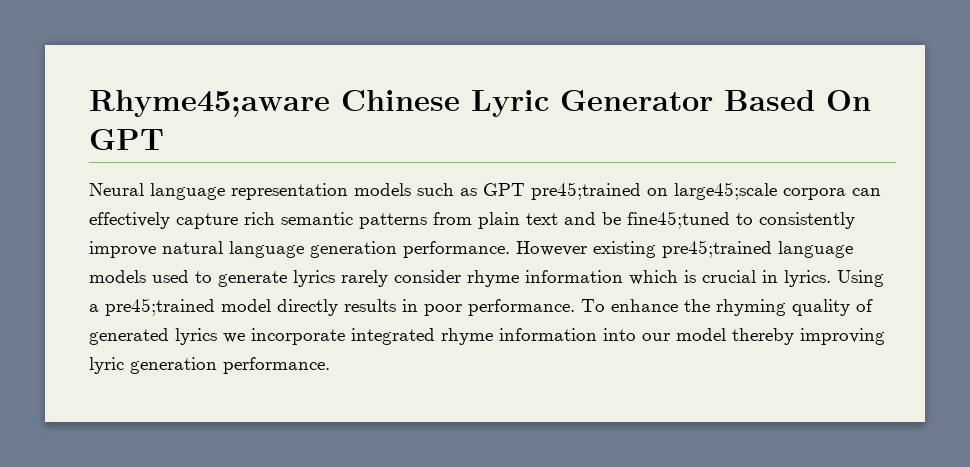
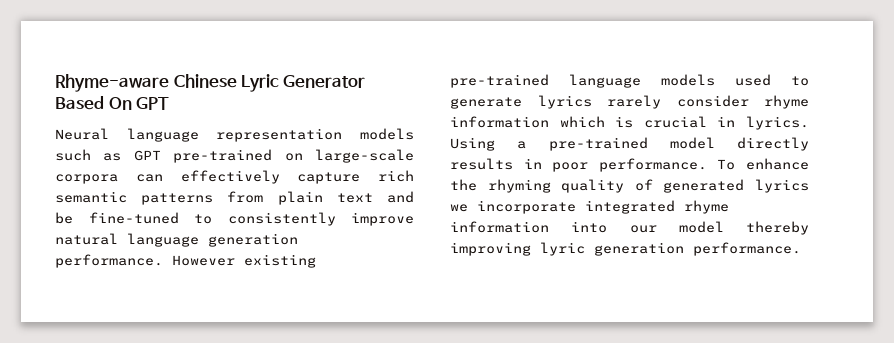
- Rhyme45;aware Chinese Lyric Generator Based On GPT
+ Rhyme-aware Chinese Lyric Generator Based On GPT
- Neural language representation models such as GPT pre45;trained on large45;scale corpora can effectively capture rich semantic patterns from plain text and be fine45;tuned to consistently improve natural language generation performance.
+ Neural language representation models such as GPT pre-trained on large-scale corpora can effectively capture rich semantic patterns from plain text and be fine-tuned to consistently improve natural language generation performance.
- However existing pre45;trained language models used to generate lyrics rarely consider rhyme information which is crucial in lyrics.
+ However existing pre-trained language models used to generate lyrics rarely consider rhyme information which is crucial in lyrics.
- Using a pre45;trained model directly results in poor performance.
+ Using a pre-trained model directly results in poor performance.

